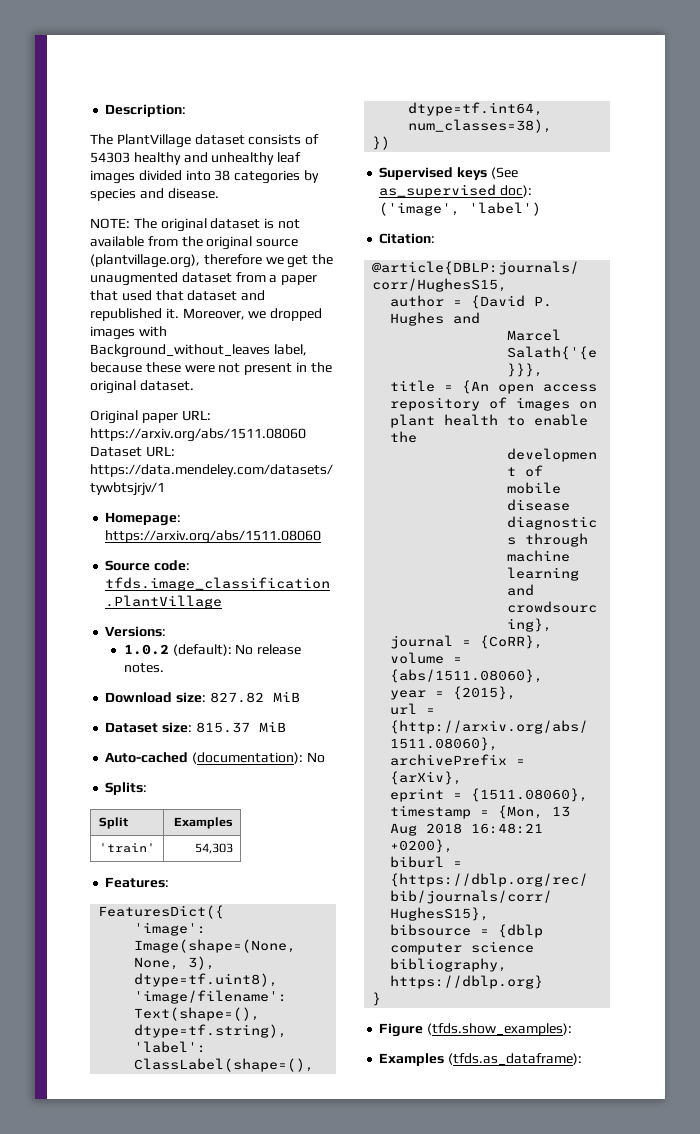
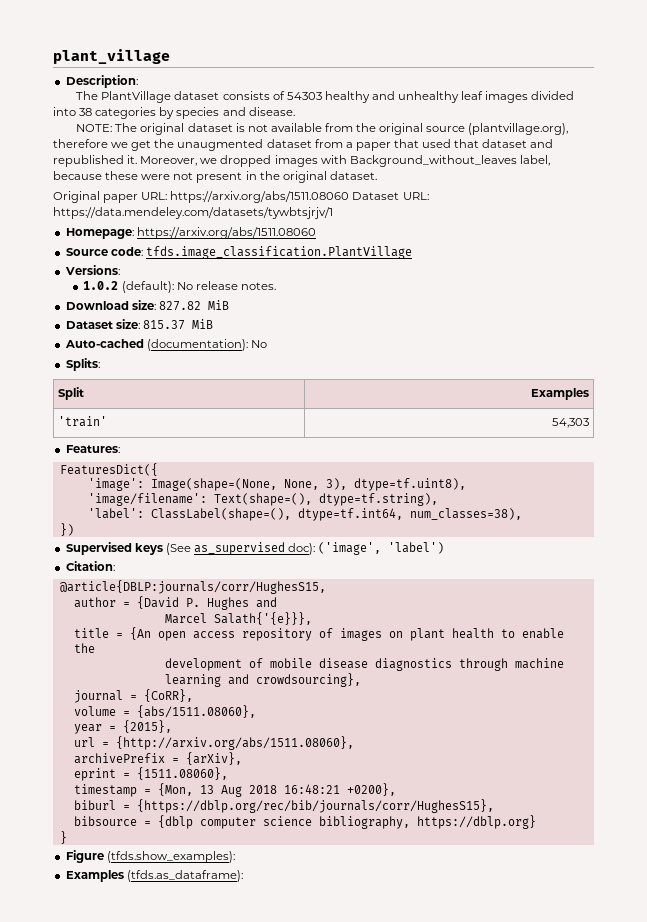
+ plant_village

